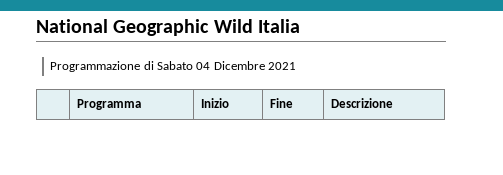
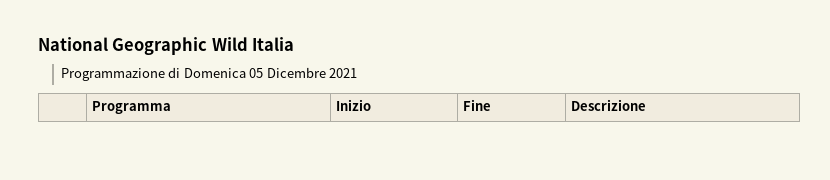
- Programmazione di Sabato 04 Dicembre 2021
+ Programmazione di Domenica 05 Dicembre 2021

